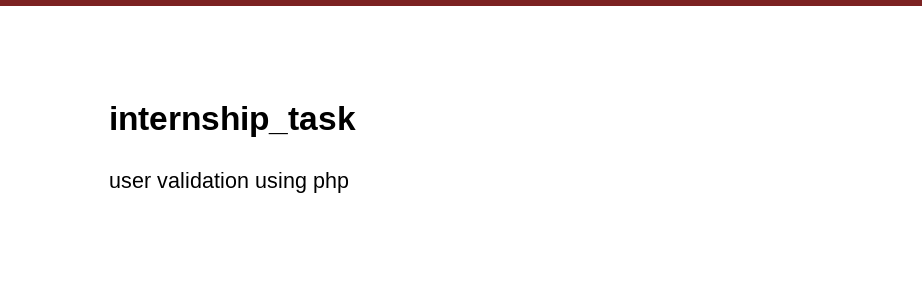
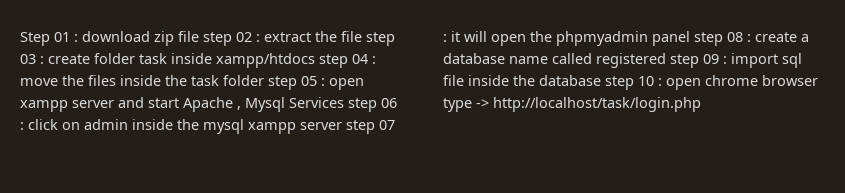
- internship_task
- user validation using php
+ Step 01 : download zip file step 02 : extract the file step 03 : create folder task inside xampp/htdocs step 04 : move the files inside the task folder step 05 : open xampp server and start Apache , Mysql Services step 06 : click on admin inside the mysql xampp server step 07 : it will open the phpmyadmin panel step 08 : create a database name called registered step 09 : import sql file inside the database step 10 : open chrome browser type -> http://localhost/task/login.php

